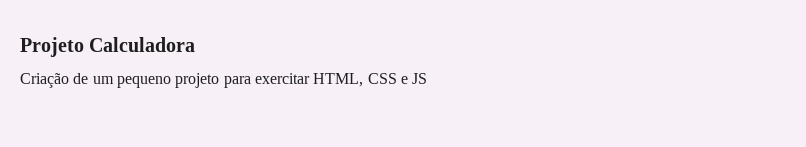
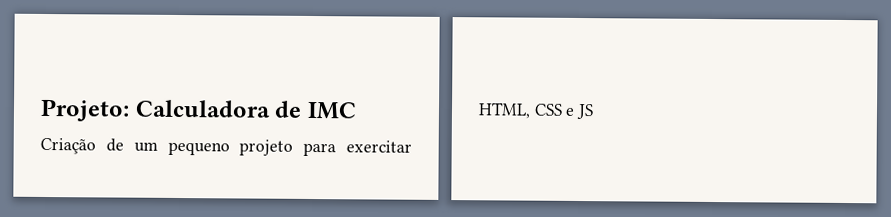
- Projeto Calculadora
+ Projeto: Calculadora de IMC

